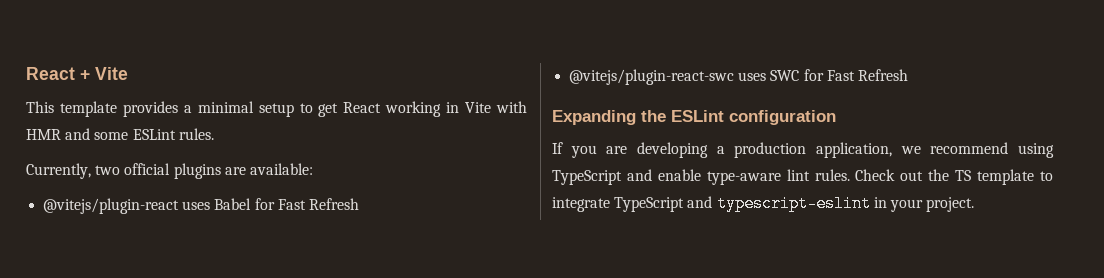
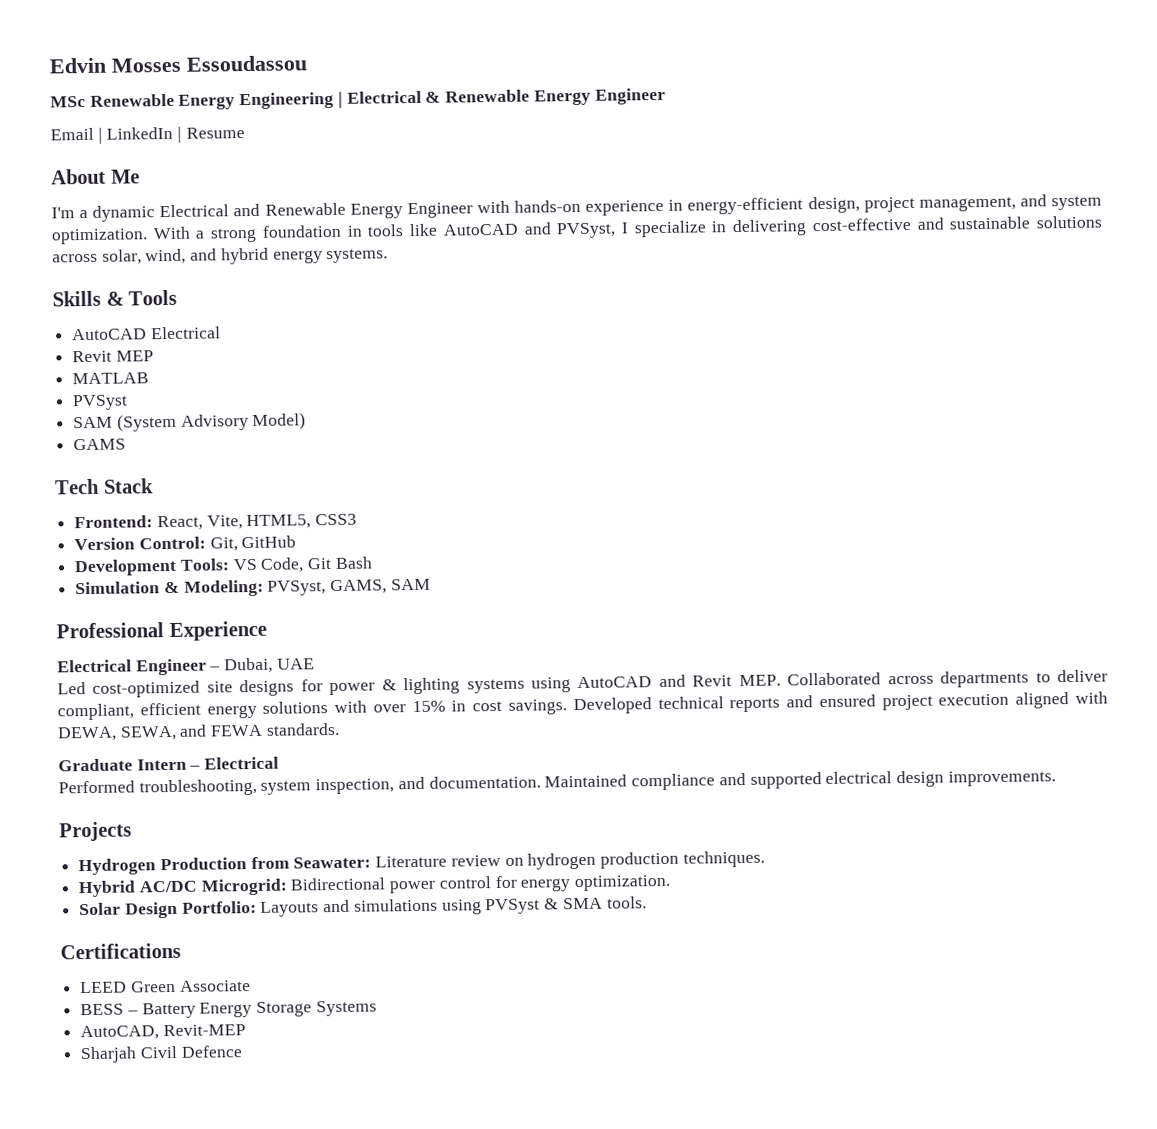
- React + Vite
- This template provides a minimal setup to get React working in Vite with HMR and some ESLint rules.
- Currently, two official plugins are available:
- @vitejs/plugin-react uses Babel for Fast Refresh
- @vitejs/plugin-react-swc uses SWC for Fast Refresh
- Expanding the ESLint configuration
- If you are developing a production application, we recommend using TypeScript and enable type-aware lint rules. Check out the TS template to integrate TypeScript and typescript-eslint in your project.
+ Edvin Mosses Essoudassou
+ MSc Renewable Energy Engineering | Electrical & Renewable Energy Engineer
+ Email | LinkedIn | Resume
+ About Me
+ I'm a dynamic Electrical and Renewable Energy Engineer with hands-on experience in energy-efficient design, project management, and system optimization. With a strong foundation in tools like AutoCAD and PVSyst, I specialize in delivering cost-effective and sustainable solutions across solar, wind, and hybrid energy systems.
+ Skills & Tools
+ AutoCAD Electrical
+ Revit MEP
+ MATLAB
+ PVSyst
+ SAM (System Advisory Model)
+ GAMS
+ Tech Stack
+ Frontend: React, Vite, HTML5, CSS3
+ Version Control: Git, GitHub
+ Development Tools: VS Code, Git Bash
+ Simulation & Modeling: PVSyst, GAMS, SAM
+ Professional Experience
+ Electrical Engineer – Dubai, UAE
+ Led cost-optimized site designs for power & lighting systems using AutoCAD and Revit MEP. Collaborated across departments to deliver compliant, efficient energy solutions with over 15% in cost savings. Developed technical reports and ensured project execution aligned with DEWA, SEWA, and FEWA standards.
+ Graduate Intern – Electrical
+ Performed troubleshooting, system inspection, and documentation. Maintained compliance and supported electrical design improvements.
+ Projects
+ Hydrogen Production from Seawater: Literature review on hydrogen production techniques.
+ Hybrid AC/DC Microgrid: Bidirectional power control for energy optimization.
+ Solar Design Portfolio: Layouts and simulations using PVSyst & SMA tools.
+ Certifications
+ LEED Green Associate
+ BESS – Battery Energy Storage Systems
+ AutoCAD, Revit-MEP
+ Sharjah Civil Defence

